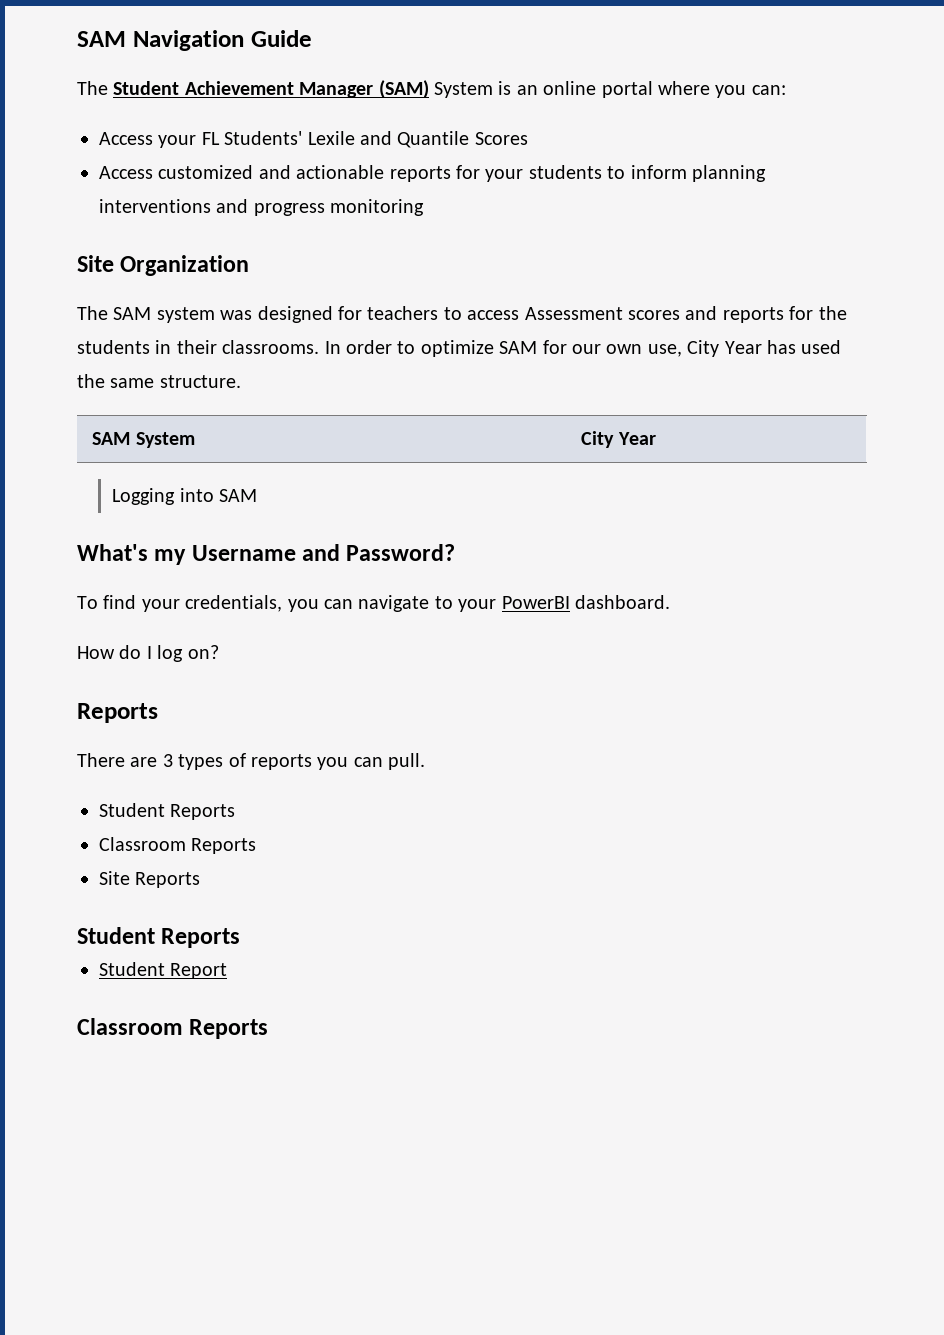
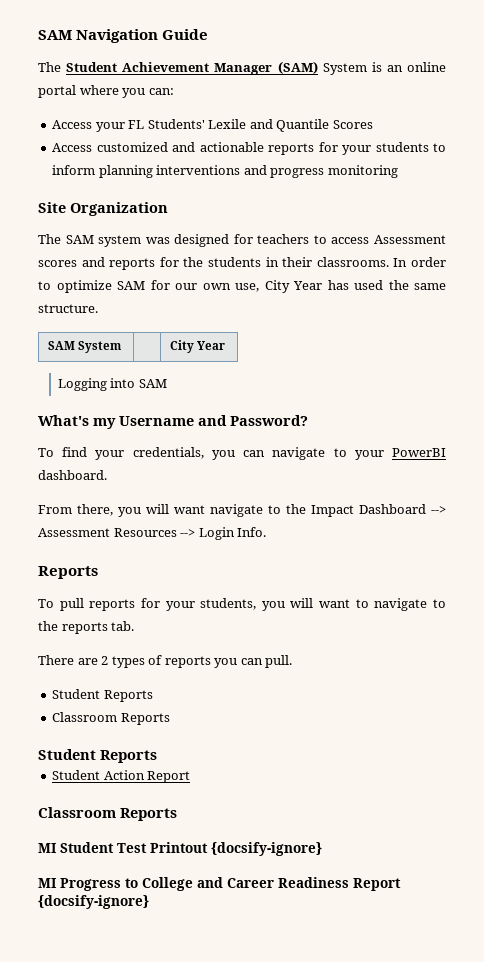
- How do I log on?
+ From there, you will want navigate to the Impact Dashboard --> Assessment Resources --> Login Info.
  Reports
+ To pull reports for your students, you will want to navigate to the reports tab.
- There are 3 types of reports you can pull.
+ There are 2 types of reports you can pull.
- Site Reports
- Student Report
+ Student Action Report
+ MI Student Test Printout {docsify-ignore}
+ MI Progress to College and Career Readiness Report {docsify-ignore}

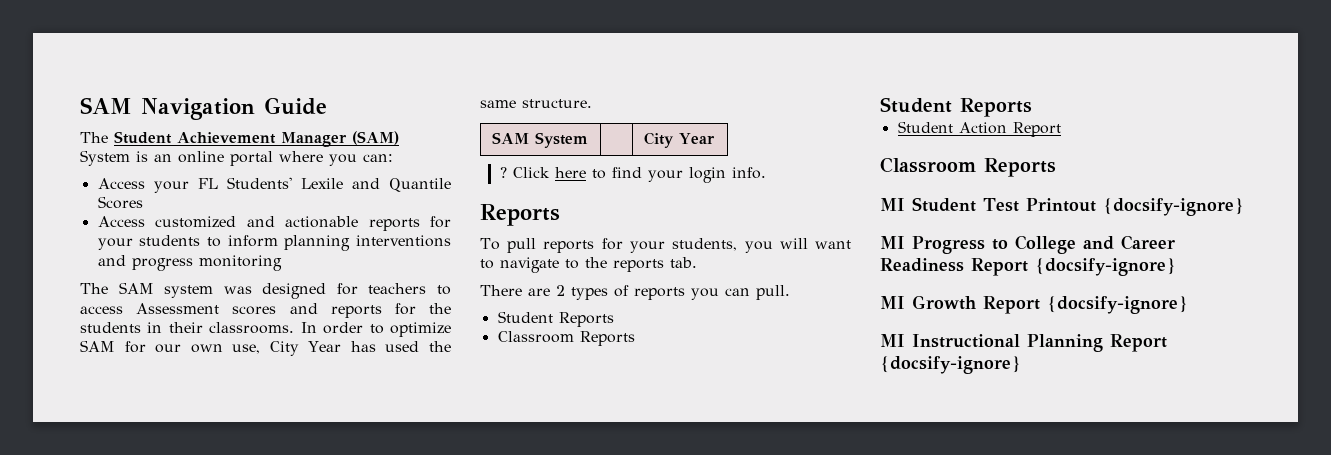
- Site Organization
- Logging into SAM
- What's my Username and Password?
- To find your credentials, you can navigate to your PowerBI dashboard.
- From there, you will want navigate to the Impact Dashboard --> Assessment Resources --> Login Info.
+ ? Click here to find your login info.
+ MI Growth Report {docsify-ignore}
+ MI Instructional Planning Report {docsify-ignore}

